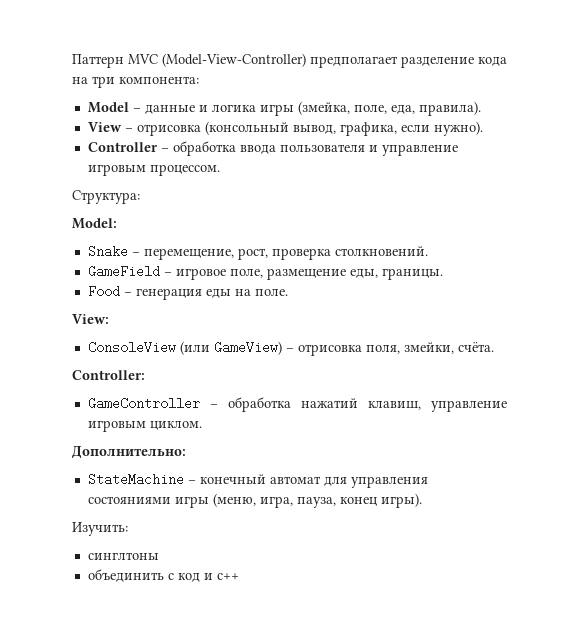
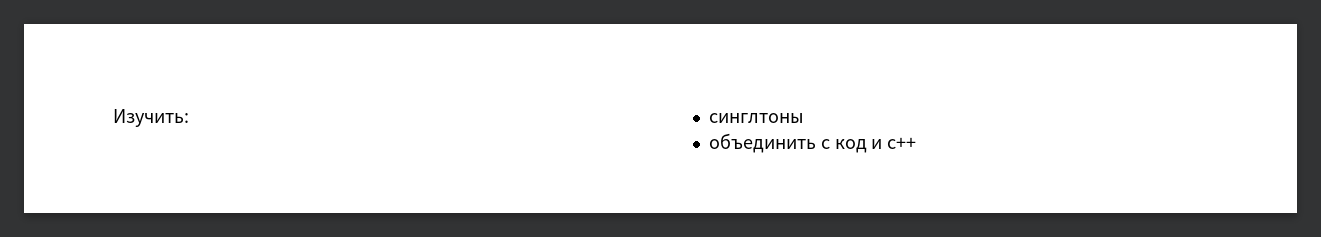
- Паттерн MVC (Model-View-Controller) предполагает разделение кода на три компонента:
- Model – данные и логика игры (змейка, поле, еда, правила).
- View – отрисовка (консольный вывод, графика, если нужно).
- Controller – обработка ввода пользователя и управление игровым процессом.
- Cтруктурa:
- Model:
- Snake – перемещение, рост, проверка столкновений.
- GameField – игровое поле, размещение еды, границы.
- Food – генерация еды на поле.
- View:
- ConsoleView (или GameView) – отрисовка поля, змейки, счёта.
- Controller:
- GameController – обработка нажатий клавиш, управление игровым циклом.
- Дополнительно:
- StateMachine – конечный автомат для управления состояниями игры (меню, игра, пауза, конец игры).

